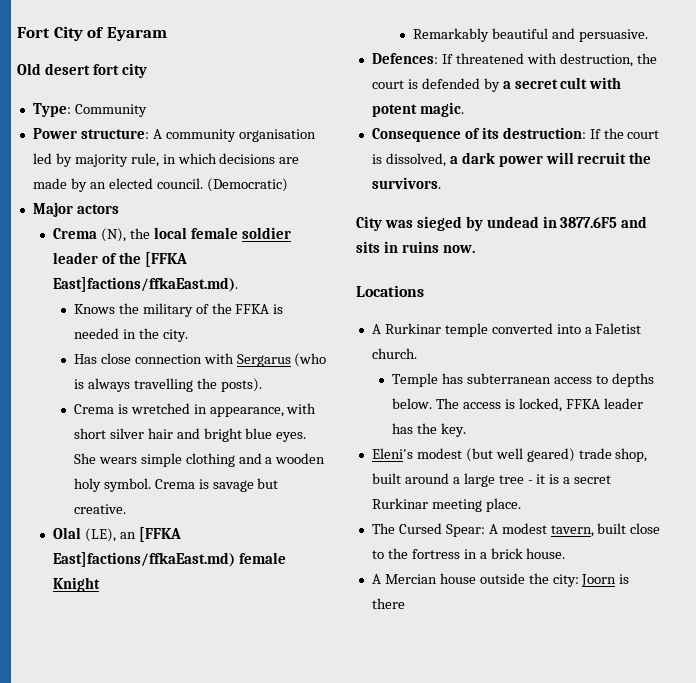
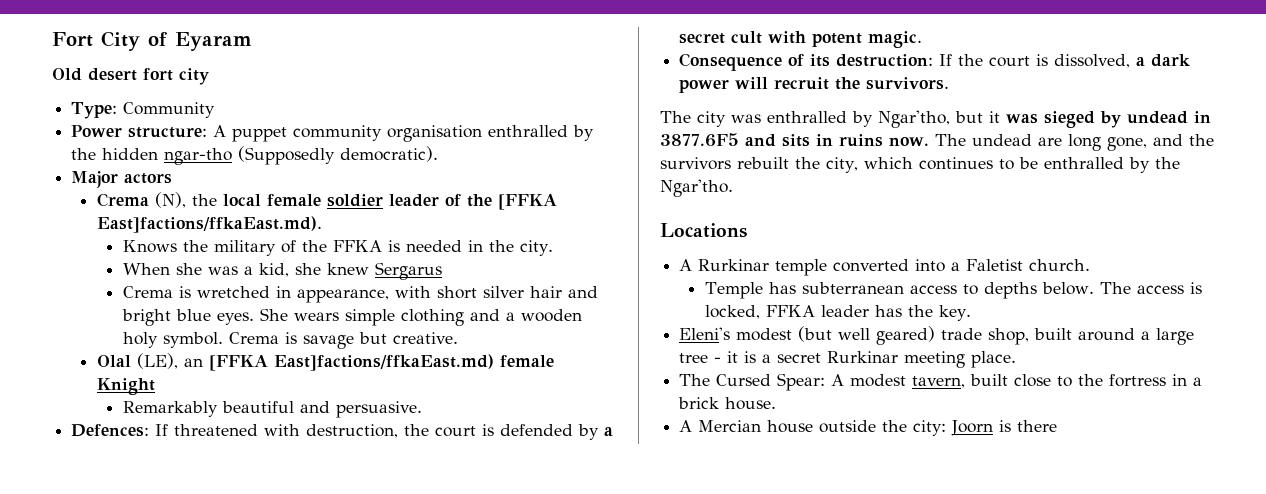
- Power structure: A community organisation led by majority rule, in which decisions are made by an elected council. (Democratic)
+ Power structure: A puppet community organisation enthralled by the hidden ngar-tho (Supposedly democratic).
- Has close connection with Sergarus (who is always travelling the posts).
+ When she was a kid, she knew Sergarus
- City was sieged by undead in 3877.6F5 and sits in ruins now.
+ The city was enthralled by Ngar'tho, but it was sieged by undead in 3877.6F5 and sits in ruins now. The undead are long gone, and the survivors rebuilt the city, which continues to be enthralled by the Ngar'tho.

